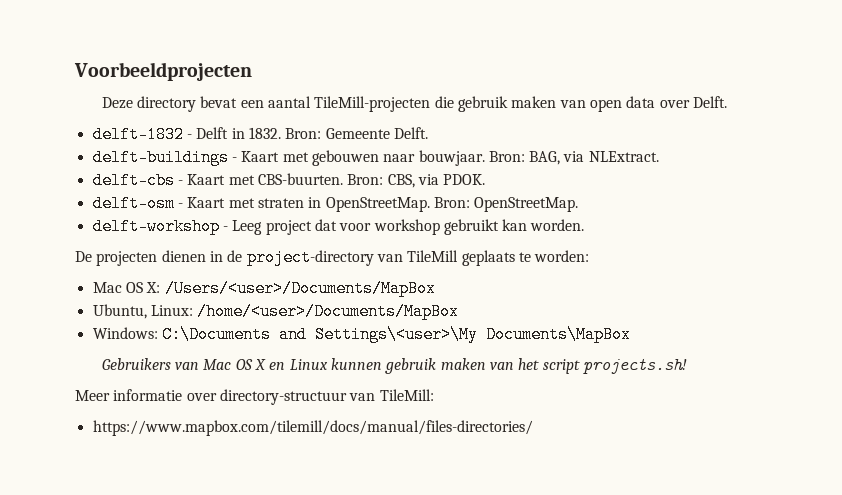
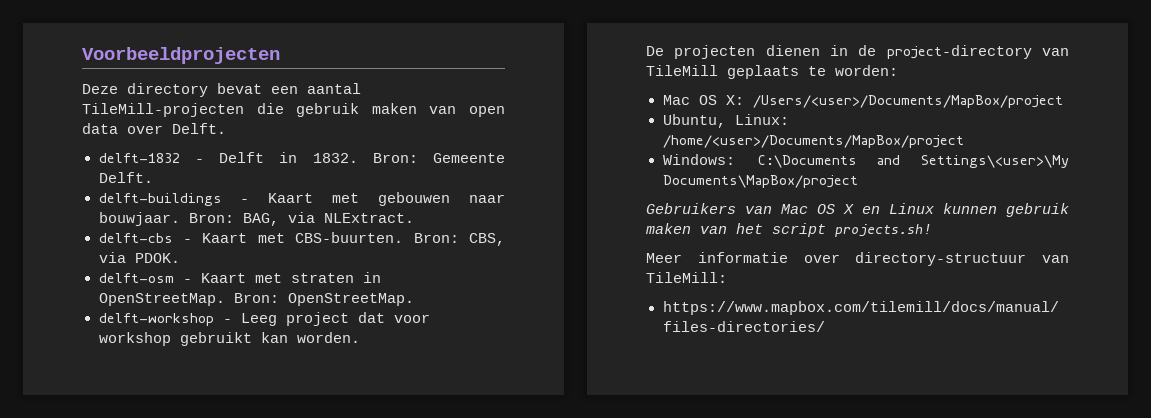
- Mac OS X: /Users/<user>/Documents/MapBox
+ Mac OS X: /Users/<user>/Documents/MapBox/project
- Ubuntu, Linux: /home/<user>/Documents/MapBox
+ Ubuntu, Linux: /home/<user>/Documents/MapBox/project
- Windows: C:\Documents and Settings\<user>\My Documents\MapBox
+ Windows: C:\Documents and Settings\<user>\My Documents\MapBox/project

